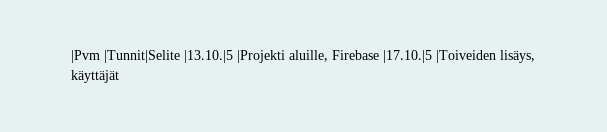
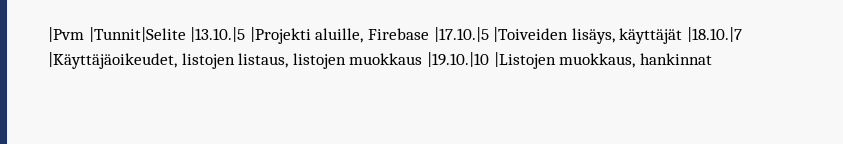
- |Pvm |Tunnit|Selite |13.10.|5 |Projekti aluille, Firebase |17.10.|5 |Toiveiden lisäys, käyttäjät
+ |Pvm |Tunnit|Selite |13.10.|5 |Projekti aluille, Firebase |17.10.|5 |Toiveiden lisäys, käyttäjät |18.10.|7 |Käyttäjäoikeudet, listojen listaus, listojen muokkaus |19.10.|10 |Listojen muokkaus, hankinnat

